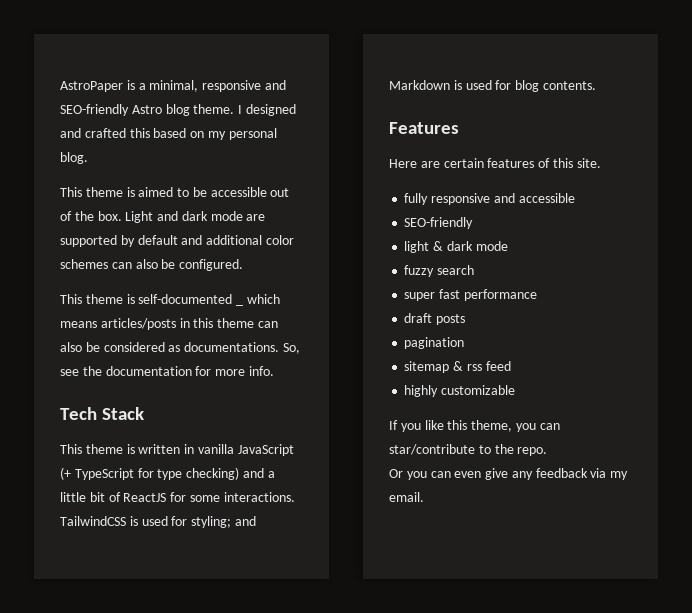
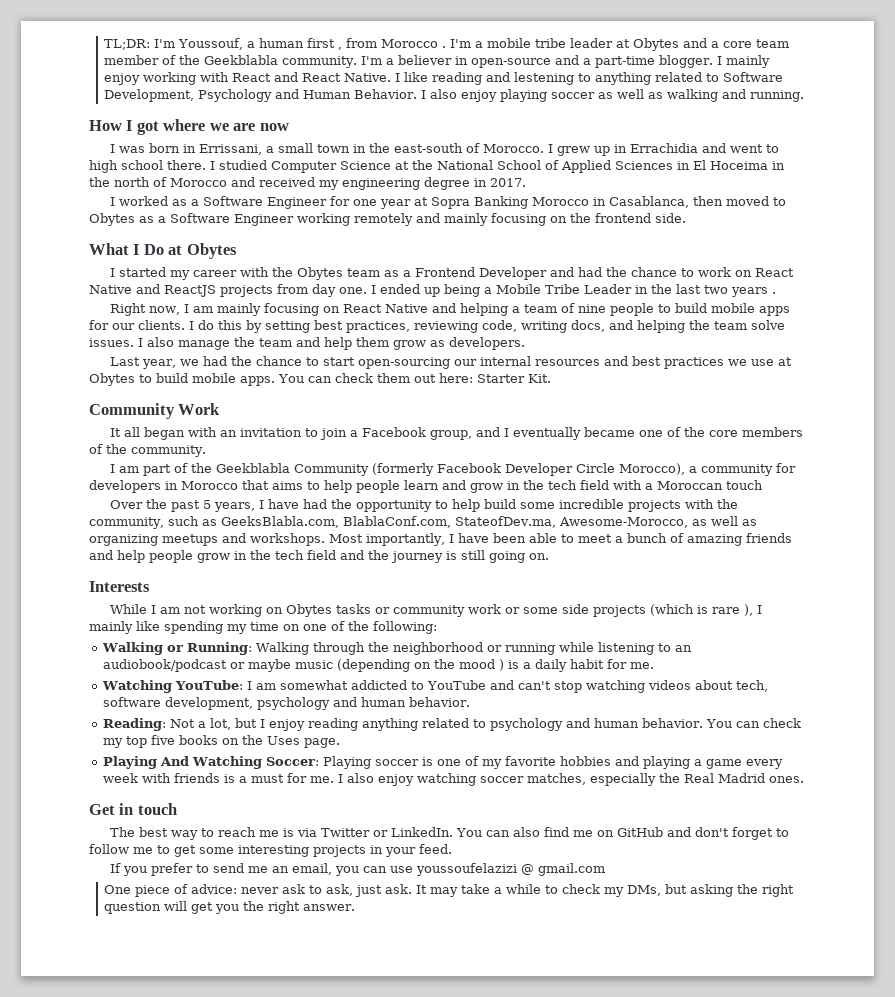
- AstroPaper is a minimal, responsive and SEO-friendly Astro blog theme. I designed and crafted this based on my personal blog.
- This theme is aimed to be accessible out of the box. Light and dark mode are supported by default and additional color schemes can also be configured.
- This theme is self-documented _ which means articles/posts in this theme can also be considered as documentations. So, see the documentation for more info.
- Tech Stack
- This theme is written in vanilla JavaScript (+ TypeScript for type checking) and a little bit of ReactJS for some interactions. TailwindCSS is used for styling; and Markdown is used for blog contents.
- Features
- Here are certain features of this site.
- fully responsive and accessible
- SEO-friendly
- light & dark mode
- fuzzy search
- super fast performance
- draft posts
- pagination
- sitemap & rss feed
- highly customizable
- If you like this theme, you can star/contribute to the repo.
- Or you can even give any feedback via my email.
+ TL;DR: I'm Youssouf, a human first , from Morocco . I'm a mobile tribe leader at Obytes and a core team member of the Geekblabla community. I'm a believer in open-source and a part-time blogger. I mainly enjoy working with React and React Native. I like reading and lestening to anything related to Software Development, Psychology and Human Behavior. I also enjoy playing soccer as well as walking and running.
+ How I got where we are now
+ I was born in Errissani, a small town in the east-south of Morocco. I grew up in Errachidia and went to high school there. I studied Computer Science at the National School of Applied Sciences in El Hoceima in the north of Morocco and received my engineering degree in 2017.
+ I worked as a Software Engineer for one year at Sopra Banking Morocco in Casablanca, then moved to Obytes as a Software Engineer working remotely and mainly focusing on the frontend side.
+ What I Do at Obytes
+ I started my career with the Obytes team as a Frontend Developer and had the chance to work on React Native and ReactJS projects from day one. I ended up being a Mobile Tribe Leader in the last two years .
+ Right now, I am mainly focusing on React Native and helping a team of nine people to build mobile apps for our clients. I do this by setting best practices, reviewing code, writing docs, and helping the team solve issues. I also manage the team and help them grow as developers.
+ Last year, we had the chance to start open-sourcing our internal resources and best practices we use at Obytes to build mobile apps. You can check them out here: Starter Kit.
+ Community Work
+ It all began with an invitation to join a Facebook group, and I eventually became one of the core members of the community.
+ I am part of the Geekblabla Community (formerly Facebook Developer Circle Morocco), a community for developers in Morocco that aims to help people learn and grow in the tech field with a Moroccan touch
+ Over the past 5 years, I have had the opportunity to help build some incredible projects with the community, such as GeeksBlabla.com, BlablaConf.com, StateofDev.ma, Awesome-Morocco, as well as organizing meetups and workshops. Most importantly, I have been able to meet a bunch of amazing friends and help people grow in the tech field and the journey is still going on.
+ Interests
+ While I am not working on Obytes tasks or community work or some side projects (which is rare ), I mainly like spending my time on one of the following:
+ Walking or Running: Walking through the neighborhood or running while listening to an audiobook/podcast or maybe music (depending on the mood ) is a daily habit for me.
+ Watching YouTube: I am somewhat addicted to YouTube and can't stop watching videos about tech, software development, psychology and human behavior.
+ Reading: Not a lot, but I enjoy reading anything related to psychology and human behavior. You can check my top five books on the Uses page.
+ Playing And Watching Soccer: Playing soccer is one of my favorite hobbies and playing a game every week with friends is a must for me. I also enjoy watching soccer matches, especially the Real Madrid ones.
+ Get in touch
+ The best way to reach me is via Twitter or LinkedIn. You can also find me on GitHub and don't forget to follow me to get some interesting projects in your feed.
+ If you prefer to send me an email, you can use youssoufelazizi @ gmail.com
+ One piece of advice: never ask to ask, just ask. It may take a while to check my DMs, but asking the right question will get you the right answer.

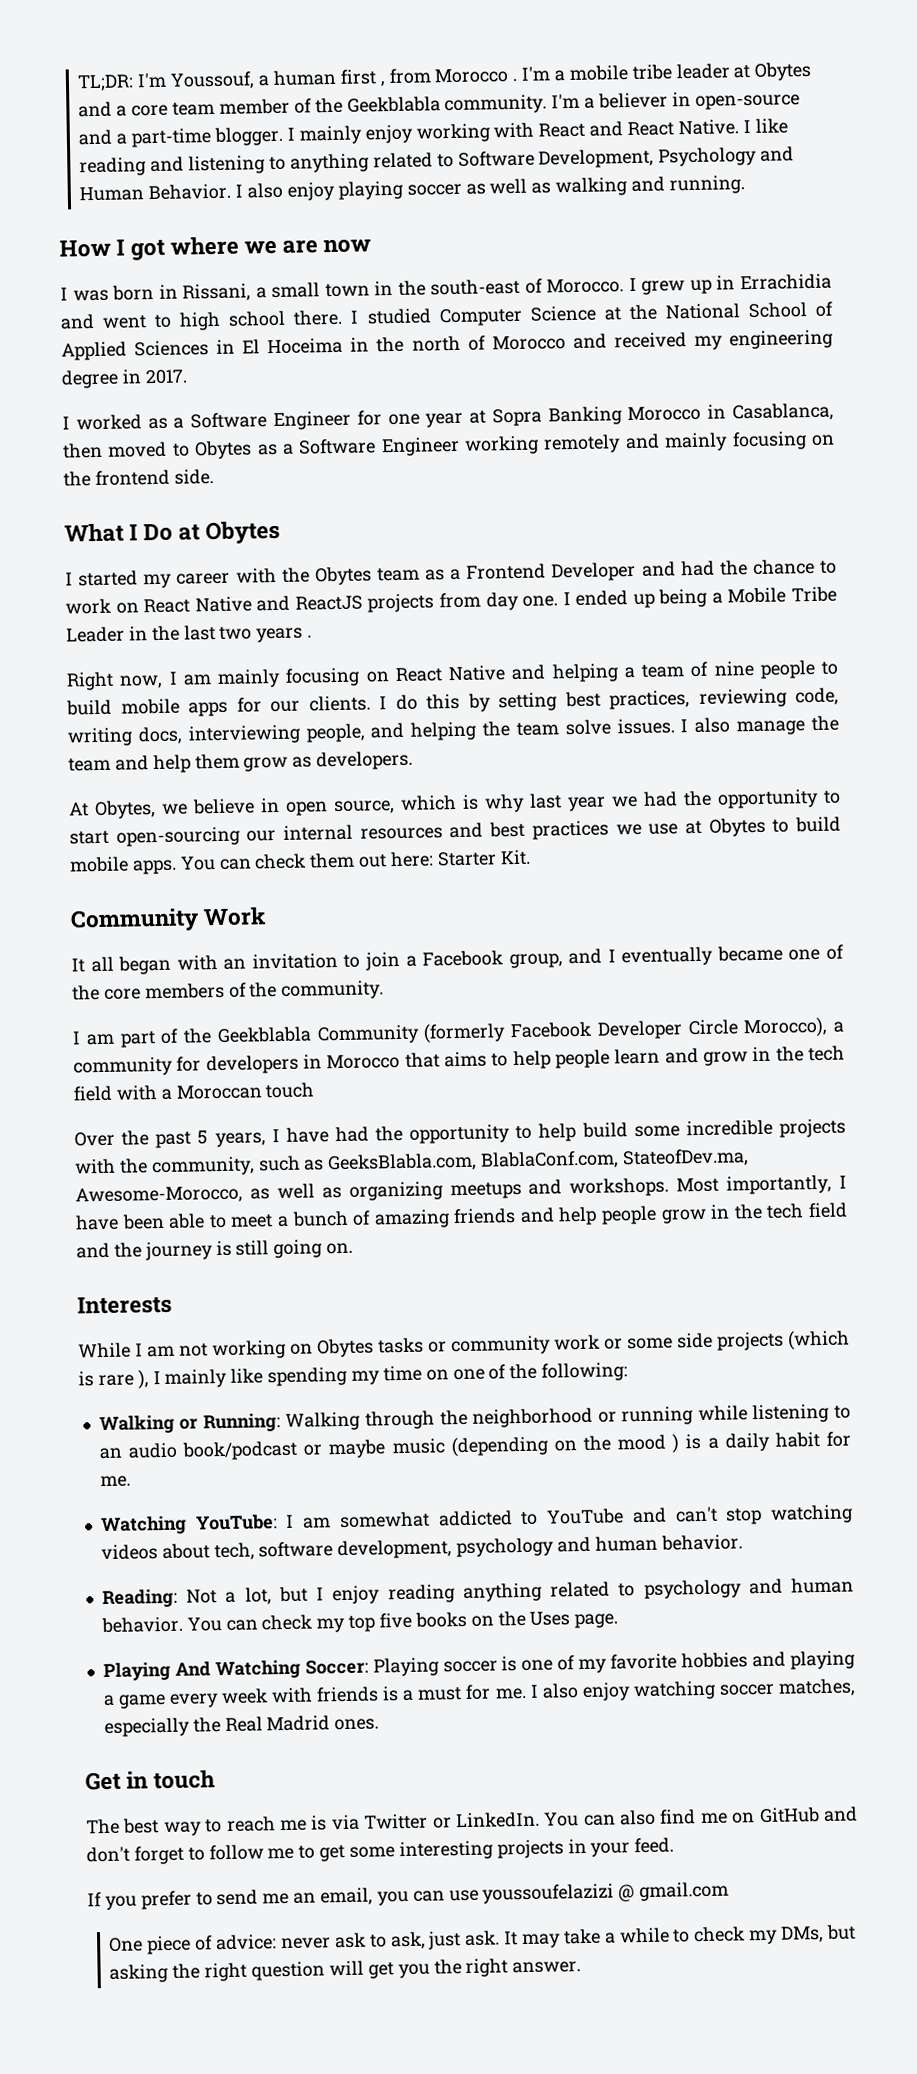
- I like reading and lestening to anything related to Software Development, Psychology and Human Behavior.
+ I like reading and listening to anything related to Software Development, Psychology and Human Behavior.
- I was born in Errissani, a small town in the east-south of Morocco.
+ I was born in Rissani, a small town in the south-east of Morocco.
- I do this by setting best practices, reviewing code, writing docs, and helping the team solve issues.
+ I do this by setting best practices, reviewing code, writing docs, interviewing people, and helping the team solve issues.
- Last year, we had the chance to start open-sourcing our internal resources and best practices we use at Obytes to build mobile apps.
+ At Obytes, we believe in open source, which is why last year we had the opportunity to start open-sourcing our internal resources and best practices we use at Obytes to build mobile apps.
- Walking or Running: Walking through the neighborhood or running while listening to an audiobook/podcast or maybe music (depending on the mood ) is a daily habit for me.
+ Walking or Running: Walking through the neighborhood or running while listening to an audio book/podcast or maybe music (depending on the mood ) is a daily habit for me.

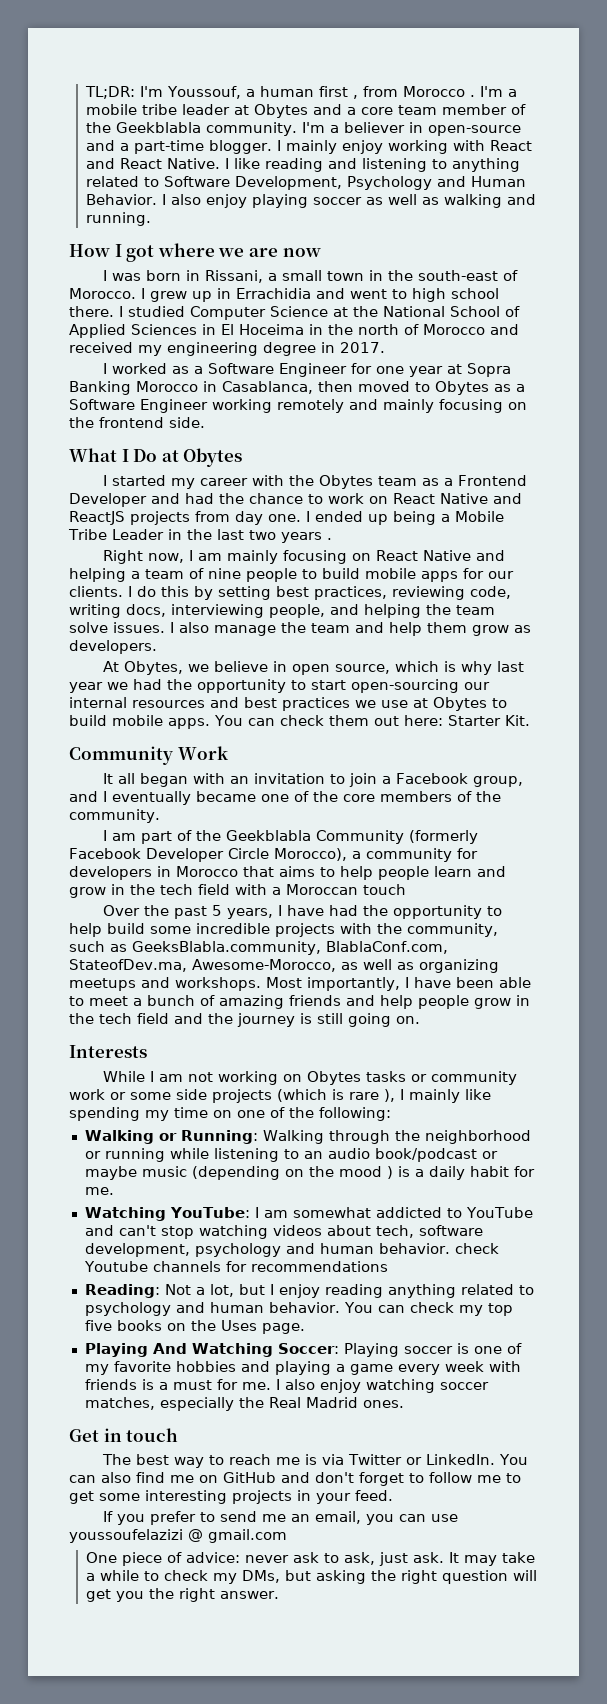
- Over the past 5 years, I have had the opportunity to help build some incredible projects with the community, such as GeeksBlabla.com, BlablaConf.com, StateofDev.ma, Awesome-Morocco, as well as organizing meetups and workshops.
+ Over the past 5 years, I have had the opportunity to help build some incredible projects with the community, such as GeeksBlabla.community, BlablaConf.com, StateofDev.ma, Awesome-Morocco, as well as organizing meetups and workshops.
- Watching YouTube: I am somewhat addicted to YouTube and can't stop watching videos about tech, software development, psychology and human behavior.
+ Watching YouTube: I am somewhat addicted to YouTube and can't stop watching videos about tech, software development, psychology and human behavior. check Youtube channels for recommendations

